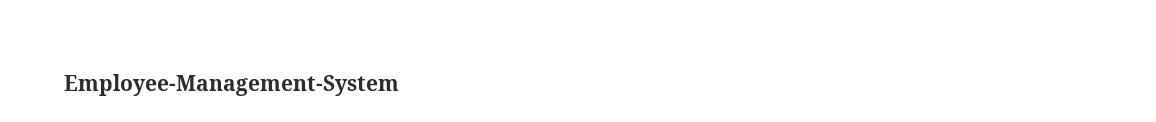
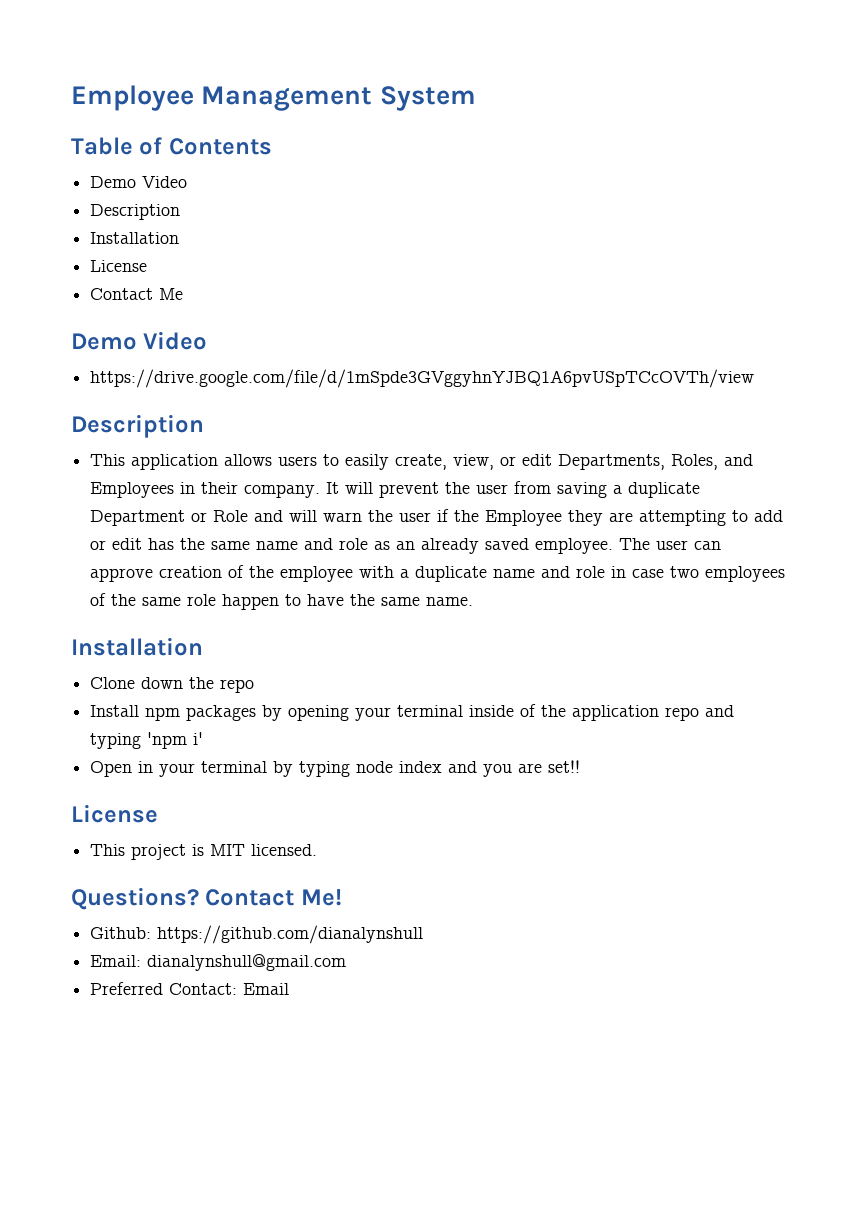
- Employee-Management-System
+ Employee Management System
+ Table of Contents
+ Demo Video
+ Description
+ Installation
+ License
+ Contact Me
+ Demo Video
+ https://drive.google.com/file/d/1mSpde3GVggyhnYJBQ1A6pvUSpTCcOVTh/view
+ Description
+ This application allows users to easily create, view, or edit Departments, Roles, and Employees in their company. It will prevent the user from saving a duplicate Department or Role and will warn the user if the Employee they are attempting to add or edit has the same name and role as an already saved employee. The user can approve creation of the employee with a duplicate name and role in case two employees of the same role happen to have the same name.
+ Installation
+ Clone down the repo
+ Install npm packages by opening your terminal inside of the application repo and typing 'npm i'
+ Open in your terminal by typing node index and you are set!!
+ License
+ This project is MIT licensed.
+ Questions? Contact Me!
+ Github: https://github.com/dianalynshull
+ Email: dianalynshull@gmail.com
+ Preferred Contact: Email

